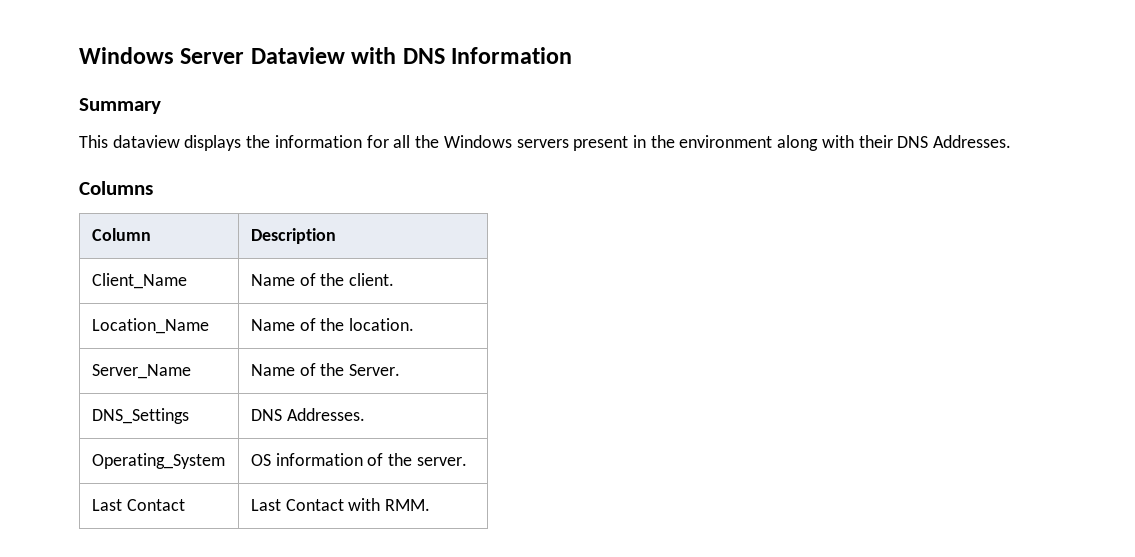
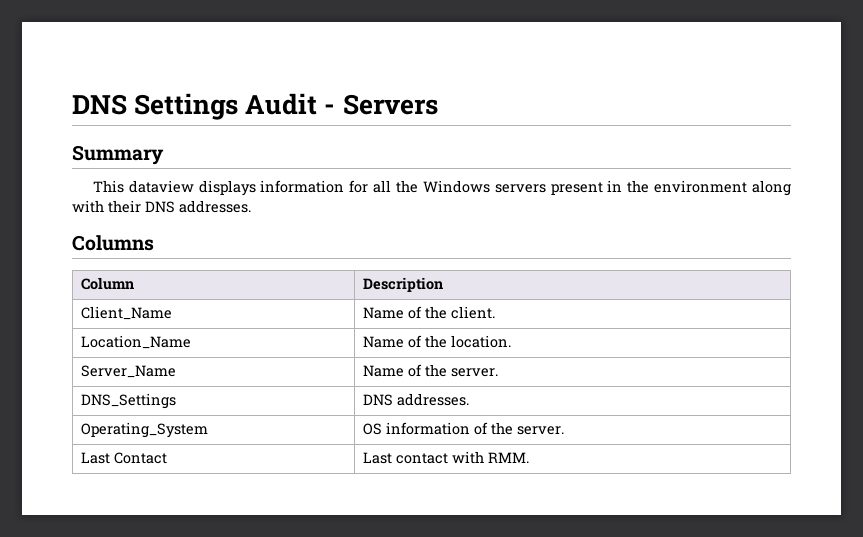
- Windows Server Dataview with DNS Information
+ DNS Settings Audit - Servers
- This dataview displays the information for all the Windows servers present in the environment along with their DNS Addresses.
+ This dataview displays information for all the Windows servers present in the environment along with their DNS addresses.
- Server_Name | Name of the Server.
+ Server_Name | Name of the server.
- DNS_Settings | DNS Addresses.
+ DNS_Settings | DNS addresses.
- Last Contact | Last Contact with RMM.
+ Last Contact | Last contact with RMM.

